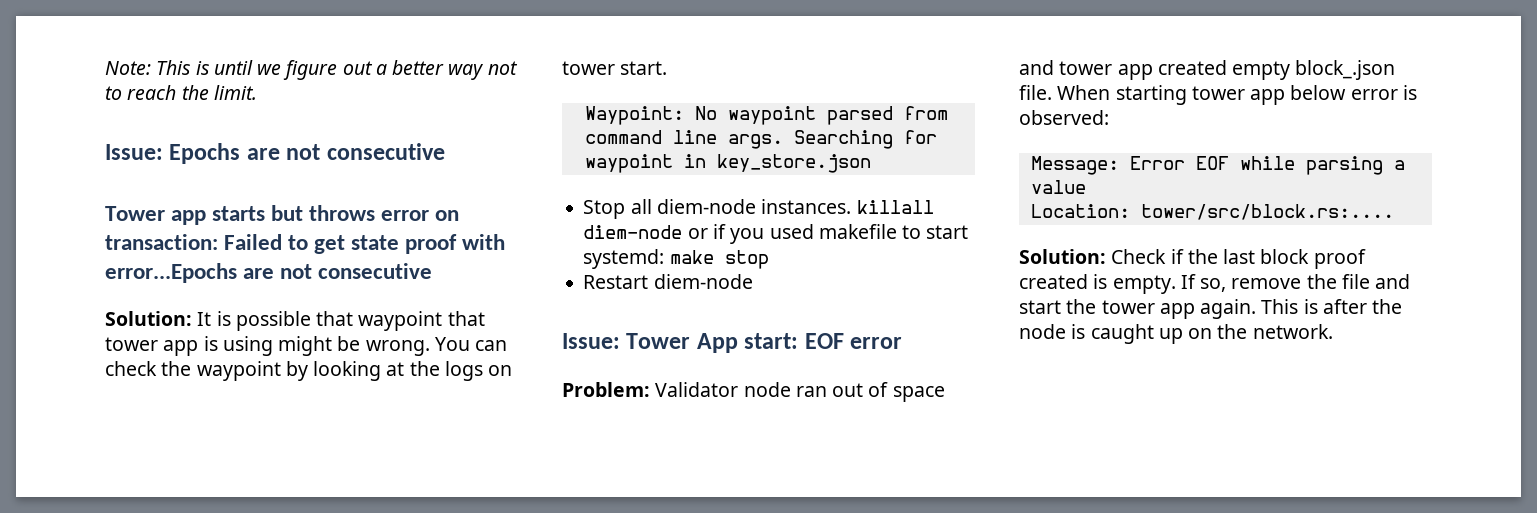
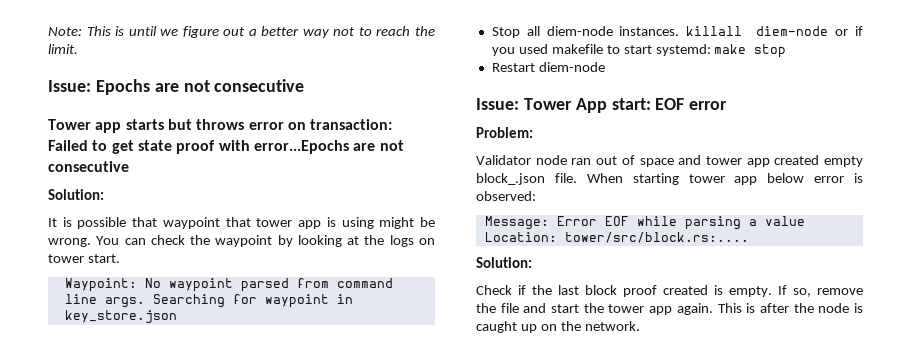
  Tower app starts but throws error on transaction: Failed to get state proof with error...Epochs are not consecutive
- Solution: It is possible that waypoint that tower app is using might be wrong.
+ Solution:
+ It is possible that waypoint that tower app is using might be wrong.
- Problem: Validator node ran out of space and tower app created empty block_.json file.
+ Problem:
+ Validator node ran out of space and tower app created empty block_.json file.
  Location: tower/src/block.rs:....
- Solution: Check if the last block proof created is empty.
+ Solution:
+ Check if the last block proof created is empty.

